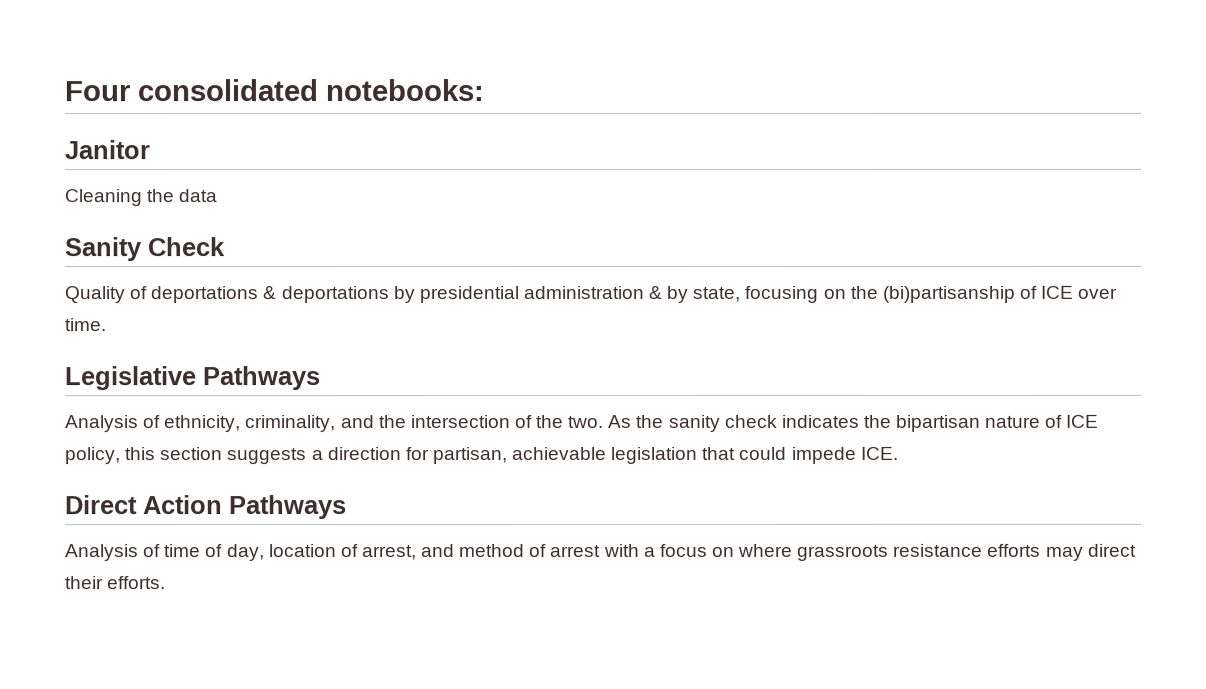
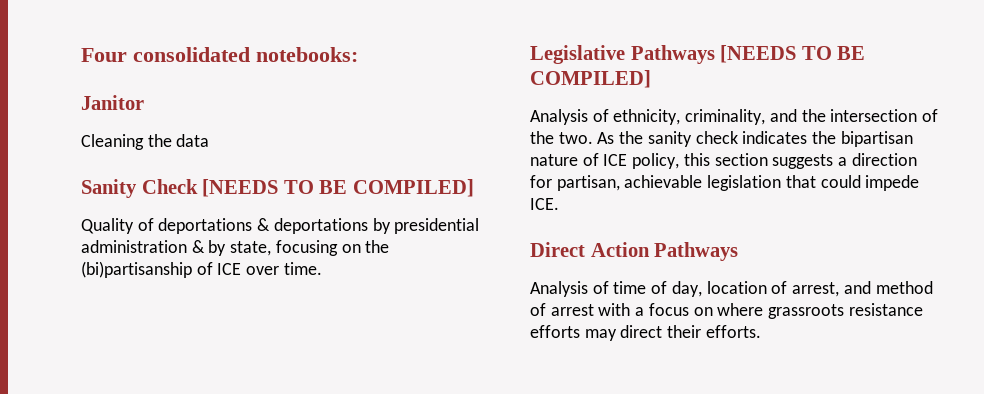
- Sanity Check
+ Sanity Check [NEEDS TO BE COMPILED]
- Legislative Pathways
+ Legislative Pathways [NEEDS TO BE COMPILED]

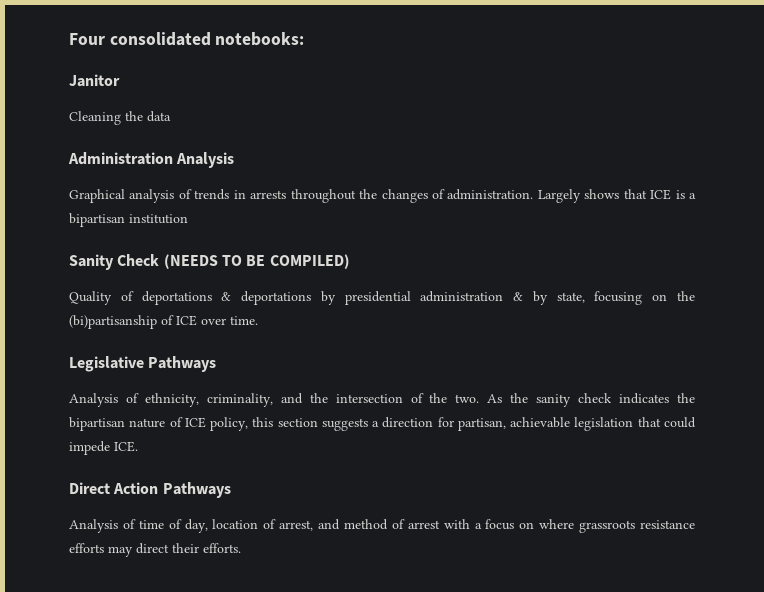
+ Administration Analysis
+ Graphical analysis of trends in arrests throughout the changes of administration. Largely shows that ICE is a bipartisan institution
- Sanity Check [NEEDS TO BE COMPILED]
+ Sanity Check (NEEDS TO BE COMPILED)
- Legislative Pathways [NEEDS TO BE COMPILED]
+ Legislative Pathways

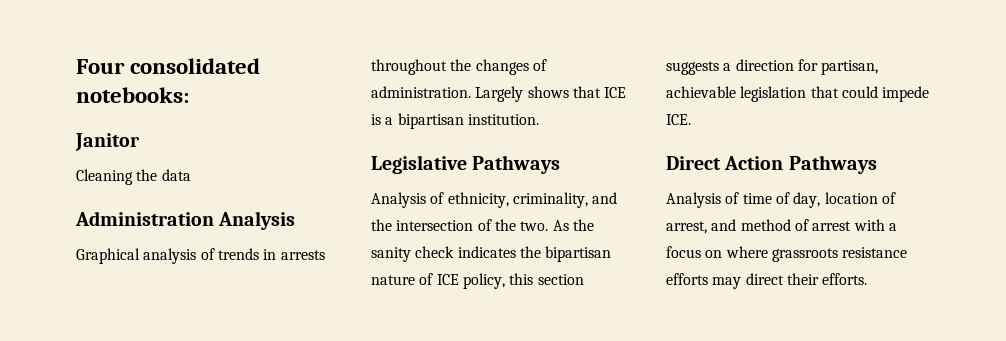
- Largely shows that ICE is a bipartisan institution
- Sanity Check (NEEDS TO BE COMPILED)
- Quality of deportations & deportations by presidential administration & by state, focusing on the (bi)partisanship of ICE over time.
+ Largely shows that ICE is a bipartisan institution.

